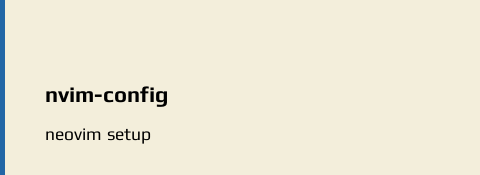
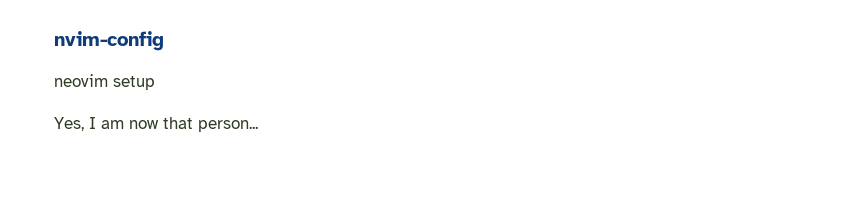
+ Yes, I am now that person...

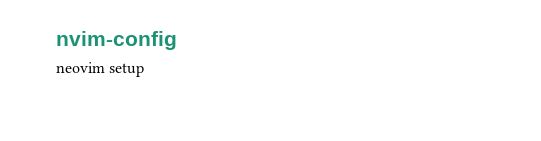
- Yes, I am now that person...

